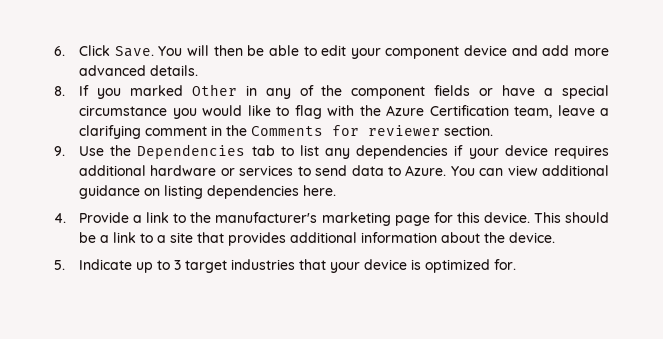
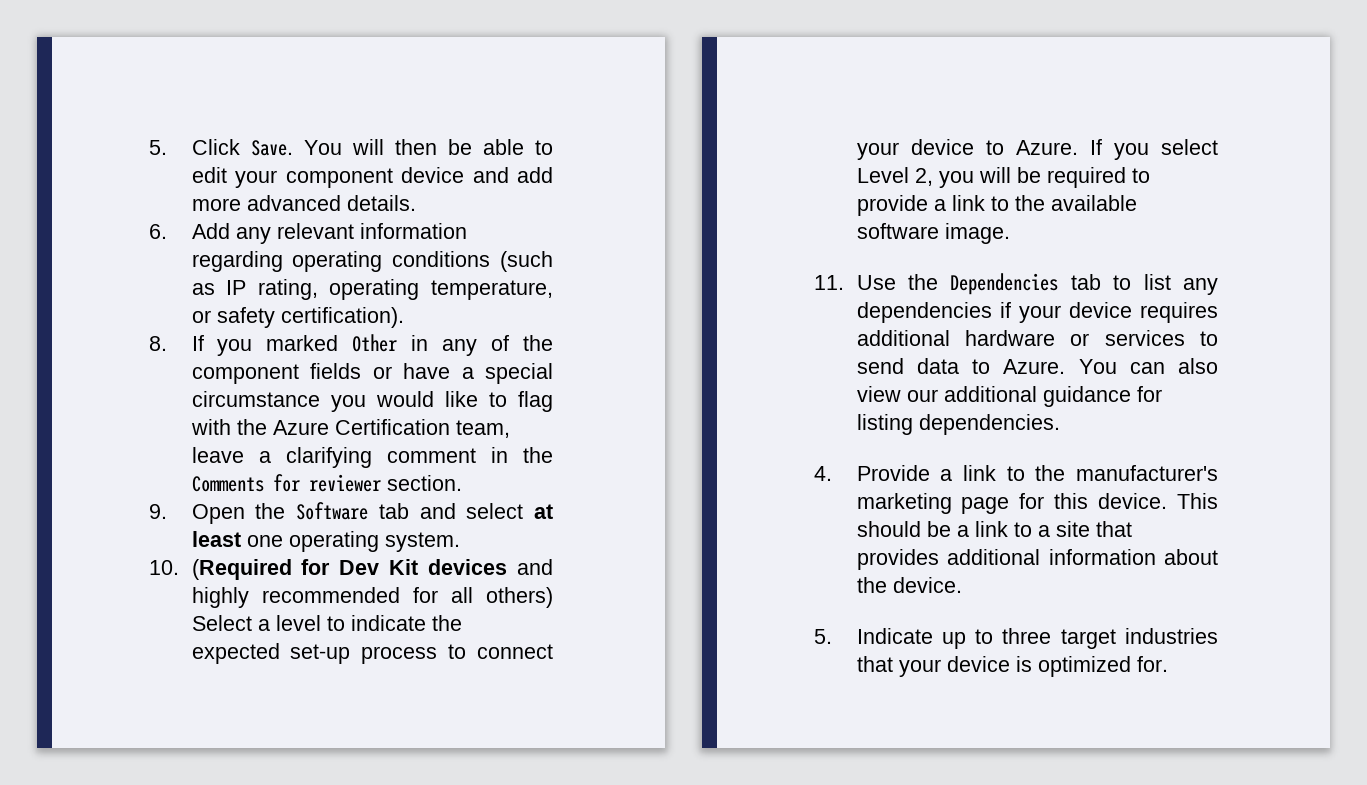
- 6. Click Save.
+ 5. Click Save.
+ 6. Add any relevant information regarding operating conditions (such as IP rating, operating temperature, or safety certification).
- 9. Use the Dependencies tab to list any dependencies if your device requires additional hardware or services to send data to Azure.
+ 9. Open the Software tab and select at least one operating system.
+ 10. (Required for Dev Kit devices and highly recommended for all others) Select a level to indicate the expected set-up process to connect your device to Azure. If you select Level 2, you will be required to provide a link to the available software image.
+ 11. Use the Dependencies tab to list any dependencies if your device requires additional hardware or services to send data to Azure.
- You can view additional guidance on listing dependencies here.
+ You can also view our additional guidance for listing dependencies.
- 5. Indicate up to 3 target industries that your device is optimized for.
+ 5. Indicate up to three target industries that your device is optimized for.

